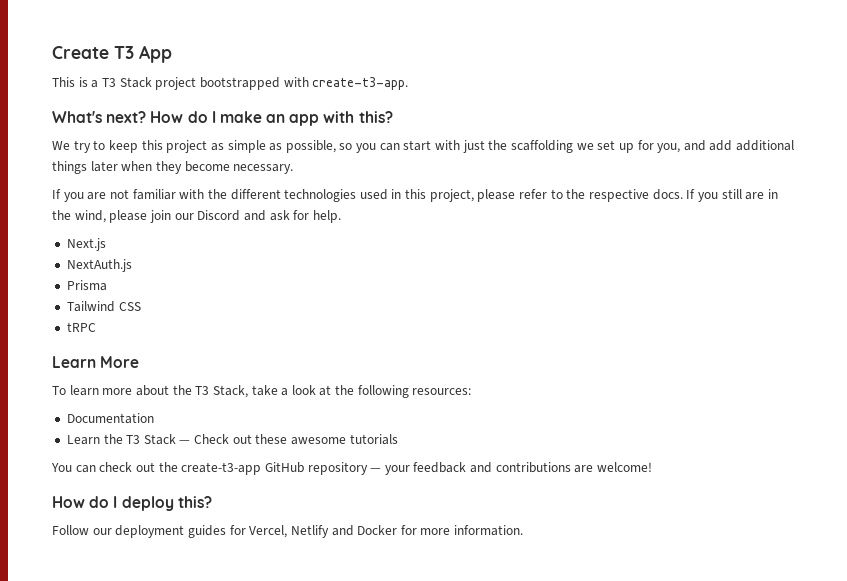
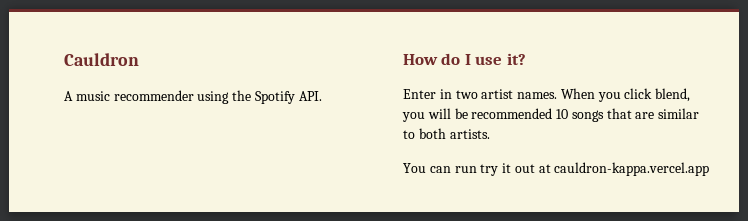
- Create T3 App
- This is a T3 Stack project bootstrapped with create-t3-app.
- What's next? How do I make an app with this?
- We try to keep this project as simple as possible, so you can start with just the scaffolding we set up for you, and add additional things later when they become necessary.
- If you are not familiar with the different technologies used in this project, please refer to the respective docs. If you still are in the wind, please join our Discord and ask for help.
- Next.js
- NextAuth.js
- Prisma
- Tailwind CSS
- tRPC
- Learn More
- To learn more about the T3 Stack, take a look at the following resources:
- Documentation
- Learn the T3 Stack — Check out these awesome tutorials
- You can check out the create-t3-app GitHub repository — your feedback and contributions are welcome!
- How do I deploy this?
- Follow our deployment guides for Vercel, Netlify and Docker for more information.
+ Cauldron
+ A music recommender using the Spotify API.
+ How do I use it?
+ Enter in two artist names. When you click blend, you will be recommended 10 songs that are similar to both artists.
+ You can run try it out at cauldron-kappa.vercel.app

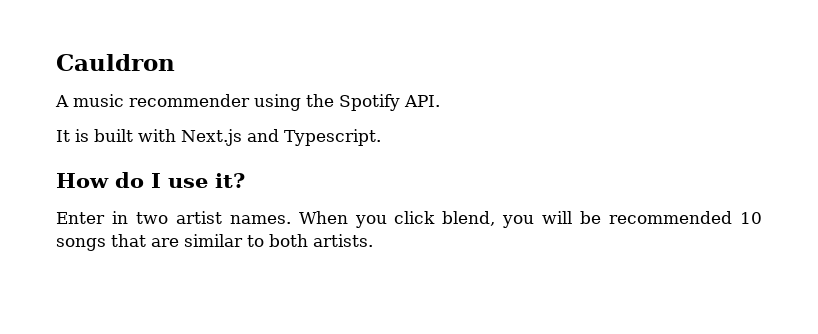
+ It is built with Next.js and Typescript.
- You can run try it out at cauldron-kappa.vercel.app

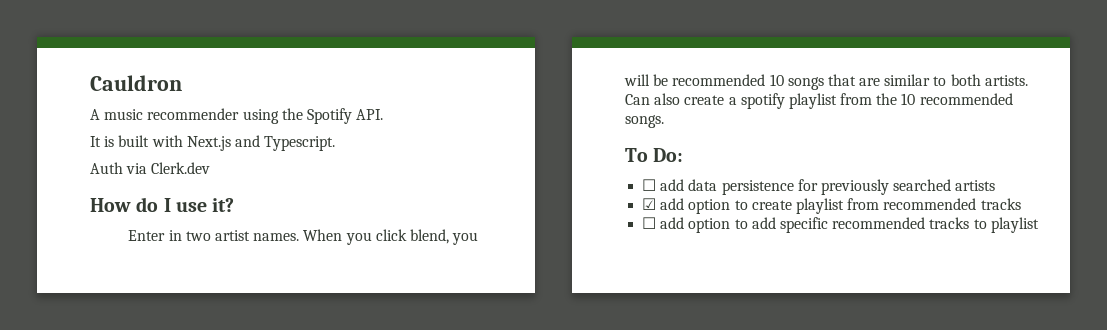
+ Auth via Clerk.dev
+ Can also create a spotify playlist from the 10 recommended songs.
+ To Do:
+ ☐ add data persistence for previously searched artists
+ ☑ add option to create playlist from recommended tracks
+ ☐ add option to add specific recommended tracks to playlist

